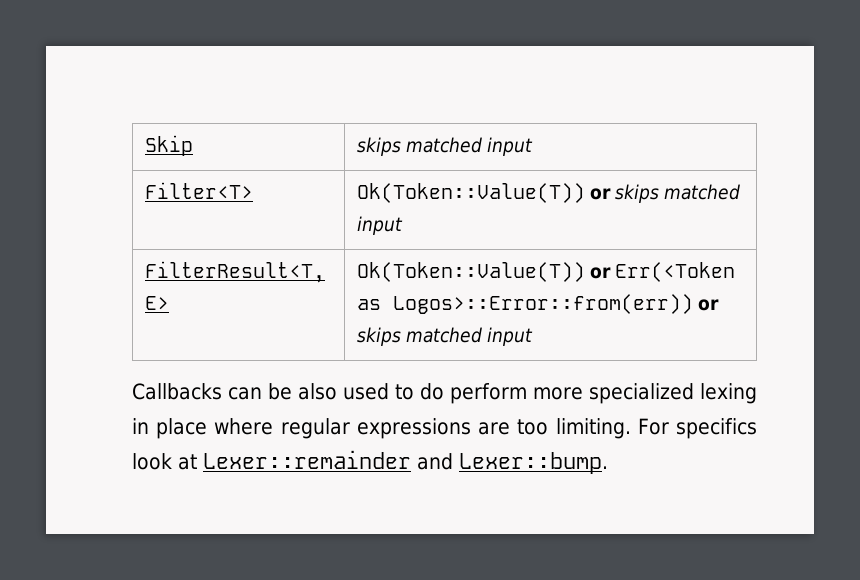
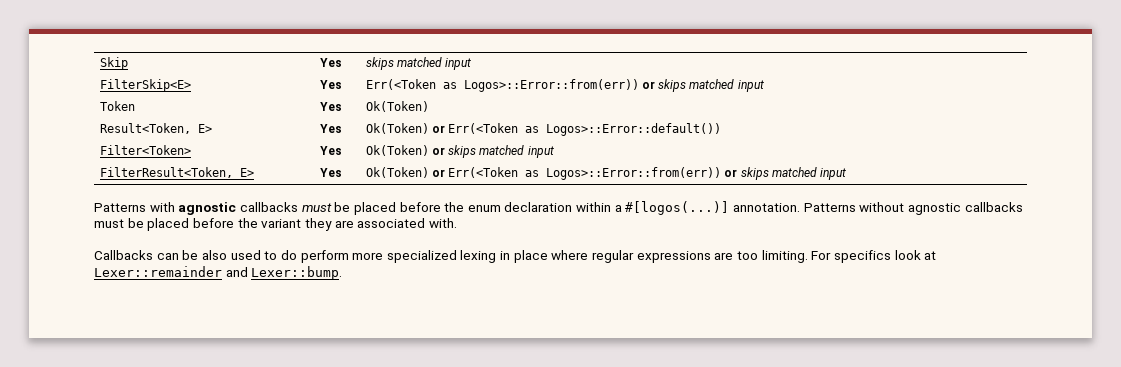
- Skip | skips matched input
- Filter<T> | Ok(Token::Value(T)) or skips matched input
- FilterResult<T, E> | Ok(Token::Value(T)) or Err(<Token as Logos>::Error::from(err)) or skips matched input
+ Skip | Yes | skips matched input
+ FilterSkip<E> | Yes | Err(<Token as Logos>::Error::from(err)) or skips matched input
+ Token | Yes | Ok(Token)
+ Result<Token, E> | Yes | Ok(Token) or Err(<Token as Logos>::Error::default())
+ Filter<Token> | Yes | Ok(Token) or skips matched input
+ FilterResult<Token, E> | Yes | Ok(Token) or Err(<Token as Logos>::Error::from(err)) or skips matched input
+ Patterns with agnostic callbacks must be placed before the enum declaration within a #[logos(...)] annotation. Patterns without agnostic callbacks must be placed before the variant they are associated with.

